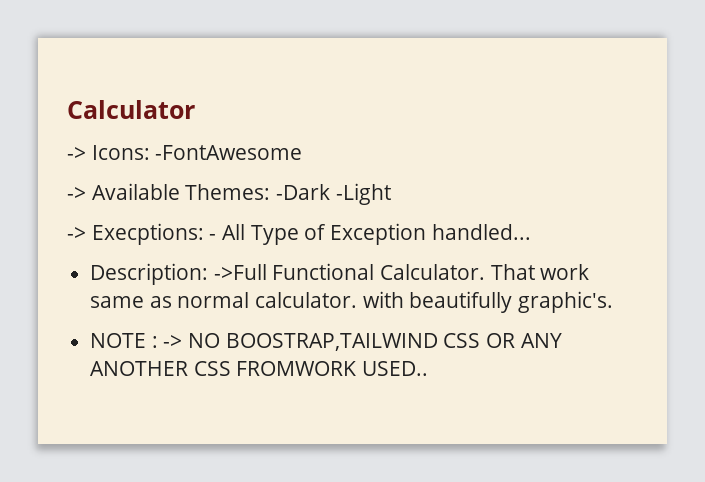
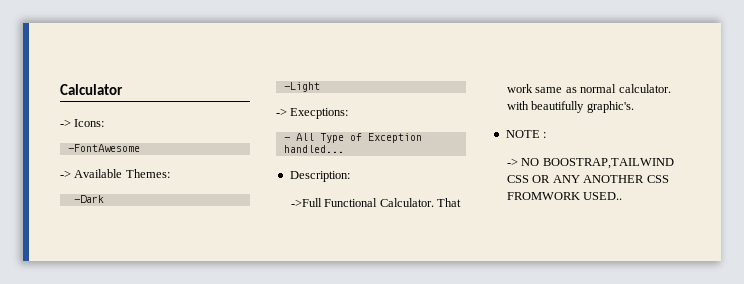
- -> Icons: -FontAwesome
+ -> Icons:
+ -FontAwesome
- -> Available Themes: -Dark -Light
+ -> Available Themes:
+ -Dark
+ -Light
- -> Execptions: - All Type of Exception handled...
+ -> Execptions:
+ - All Type of Exception handled...
- Description: ->Full Functional Calculator.
+ Description:
+ ->Full Functional Calculator.
- NOTE : -> NO BOOSTRAP,TAILWIND CSS OR ANY ANOTHER CSS FROMWORK USED..
+ NOTE :
+ -> NO BOOSTRAP,TAILWIND CSS OR ANY ANOTHER CSS FROMWORK USED..

